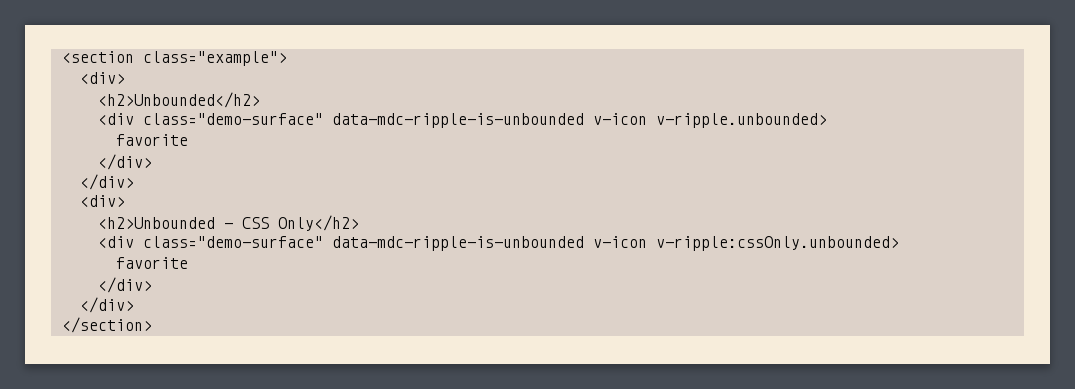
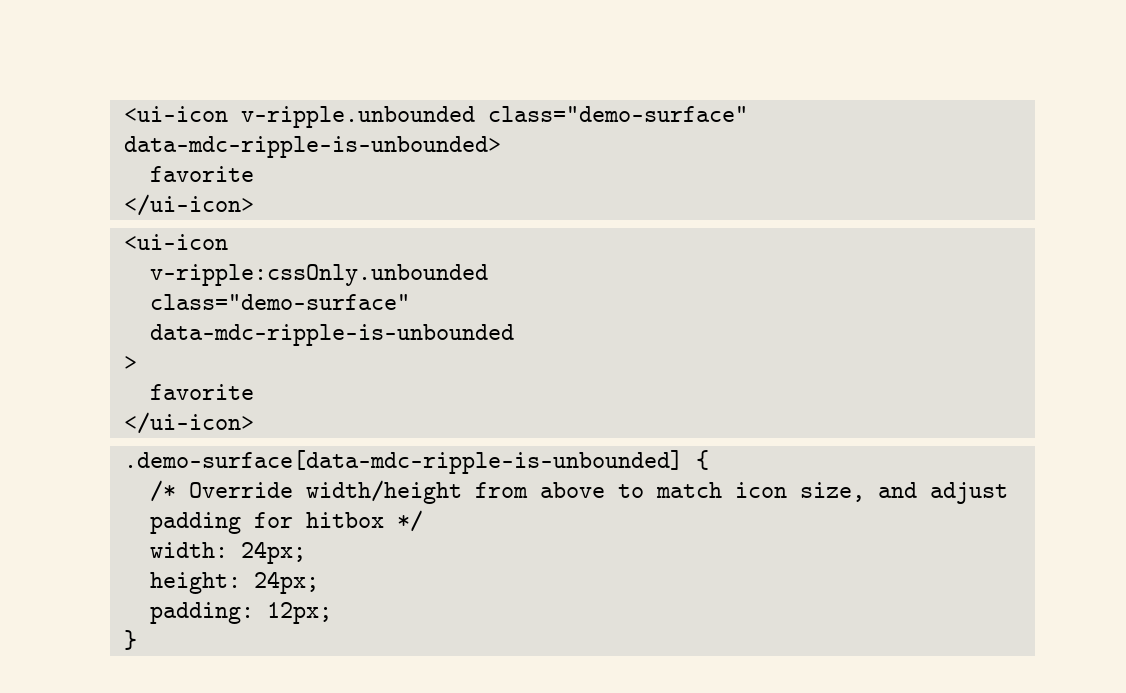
- <section class="example">
- <div>
- <h2>Unbounded</h2>
- <div class="demo-surface" data-mdc-ripple-is-unbounded v-icon v-ripple.unbounded>
+ <ui-icon v-ripple.unbounded class="demo-surface" data-mdc-ripple-is-unbounded>
  favorite
- </div>
- </div>
- <div>
- <h2>Unbounded - CSS Only</h2>
- <div class="demo-surface" data-mdc-ripple-is-unbounded v-icon v-ripple:cssOnly.unbounded>
+ </ui-icon>
+ <ui-icon
+ v-ripple:cssOnly.unbounded
+ class="demo-surface"
+ data-mdc-ripple-is-unbounded
+ >
  favorite
- </div>
- </div>
- </section>
+ </ui-icon>
+ .demo-surface[data-mdc-ripple-is-unbounded] {
+ /* Override width/height from above to match icon size, and adjust padding for hitbox */
+ width: 24px;
+ height: 24px;
+ padding: 12px;
+ }

